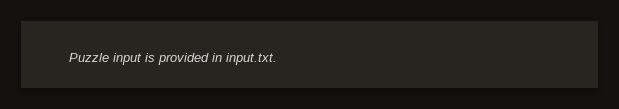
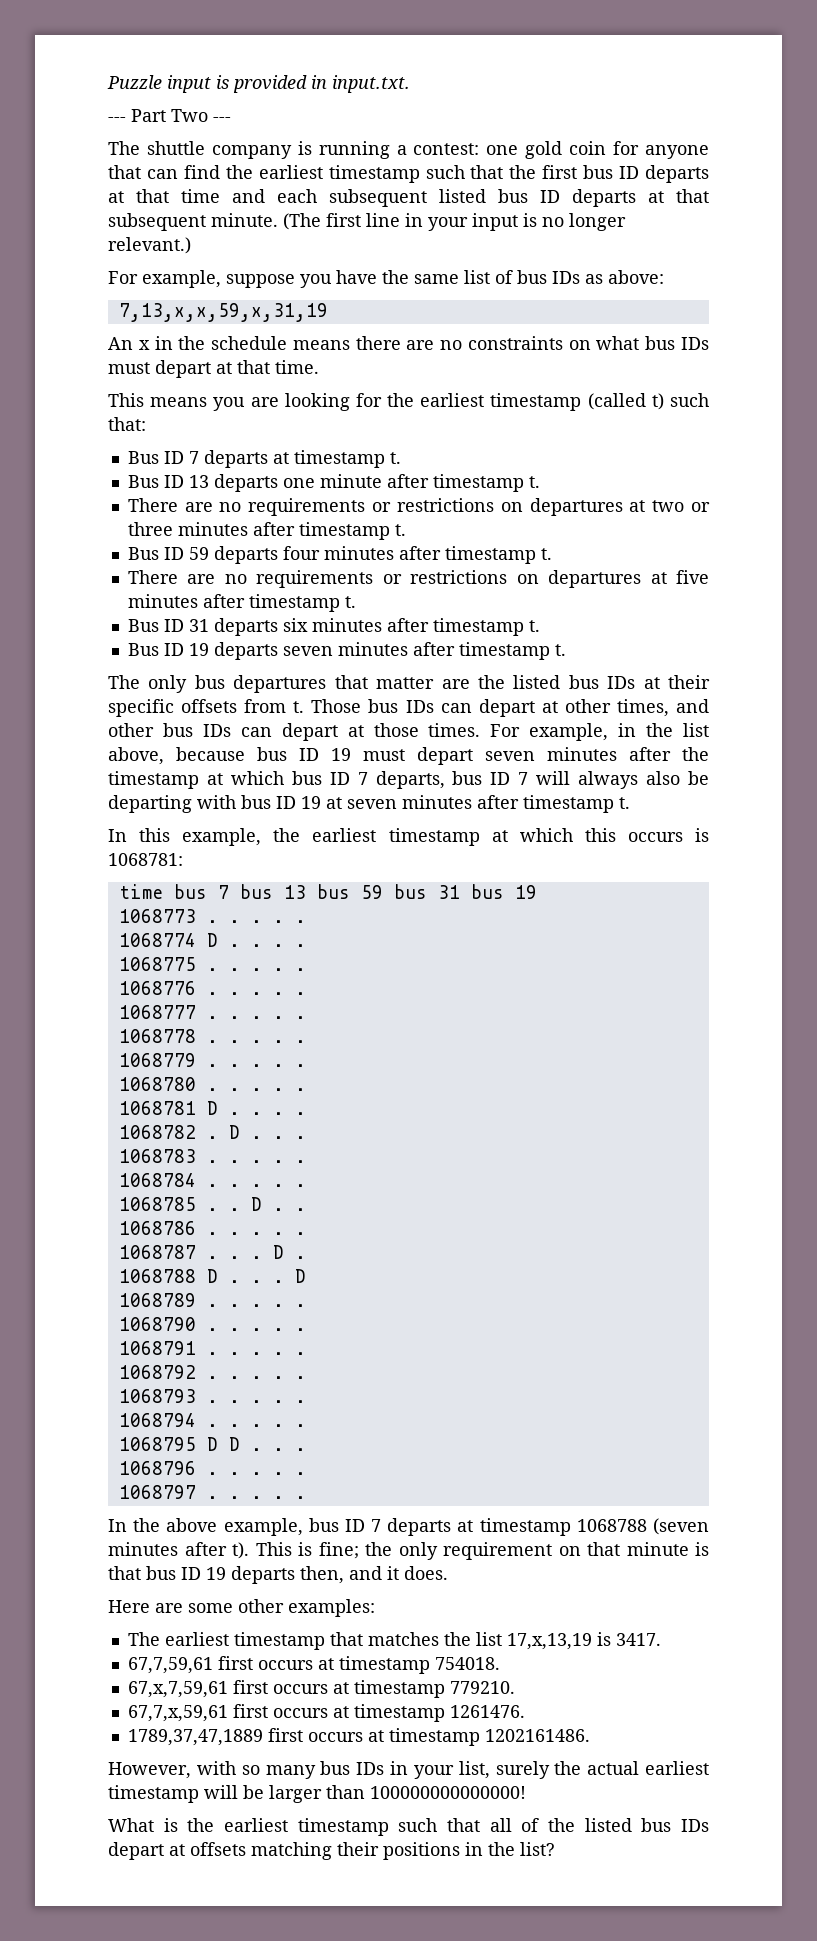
+ --- Part Two ---
+ The shuttle company is running a contest: one gold coin for anyone that can find the earliest timestamp such that the first bus ID departs at that time and each subsequent listed bus ID departs at that subsequent minute. (The first line in your input is no longer relevant.)
+ For example, suppose you have the same list of bus IDs as above:
+ 7,13,x,x,59,x,31,19
+ An x in the schedule means there are no constraints on what bus IDs must depart at that time.
+ This means you are looking for the earliest timestamp (called t) such that:
+ Bus ID 7 departs at timestamp t.
+ Bus ID 13 departs one minute after timestamp t.
+ There are no requirements or restrictions on departures at two or three minutes after timestamp t.
+ Bus ID 59 departs four minutes after timestamp t.
+ There are no requirements or restrictions on departures at five minutes after timestamp t.
+ Bus ID 31 departs six minutes after timestamp t.
+ Bus ID 19 departs seven minutes after timestamp t.
+ The only bus departures that matter are the listed bus IDs at their specific offsets from t. Those bus IDs can depart at other times, and other bus IDs can depart at those times. For example, in the list above, because bus ID 19 must depart seven minutes after the timestamp at which bus ID 7 departs, bus ID 7 will always also be departing with bus ID 19 at seven minutes after timestamp t.
+ In this example, the earliest timestamp at which this occurs is 1068781:
+ time bus 7 bus 13 bus 59 bus 31 bus 19
+ 1068773 . . . . .
+ 1068774 D . . . .
+ 1068775 . . . . .
+ 1068776 . . . . .
+ 1068777 . . . . .
+ 1068778 . . . . .
+ 1068779 . . . . .
+ 1068780 . . . . .
+ 1068781 D . . . .
+ 1068782 . D . . .
+ 1068783 . . . . .
+ 1068784 . . . . .
+ 1068785 . . D . .
+ 1068786 . . . . .
+ 1068787 . . . D .
+ 1068788 D . . . D
+ 1068789 . . . . .
+ 1068790 . . . . .
+ 1068791 . . . . .
+ 1068792 . . . . .
+ 1068793 . . . . .
+ 1068794 . . . . .
+ 1068795 D D . . .
+ 1068796 . . . . .
+ 1068797 . . . . .
+ In the above example, bus ID 7 departs at timestamp 1068788 (seven minutes after t). This is fine; the only requirement on that minute is that bus ID 19 departs then, and it does.
+ Here are some other examples:
+ The earliest timestamp that matches the list 17,x,13,19 is 3417.
+ 67,7,59,61 first occurs at timestamp 754018.
+ 67,x,7,59,61 first occurs at timestamp 779210.
+ 67,7,x,59,61 first occurs at timestamp 1261476.
+ 1789,37,47,1889 first occurs at timestamp 1202161486.
+ However, with so many bus IDs in your list, surely the actual earliest timestamp will be larger than 100000000000000!
+ What is the earliest timestamp such that all of the listed bus IDs depart at offsets matching their positions in the list?

